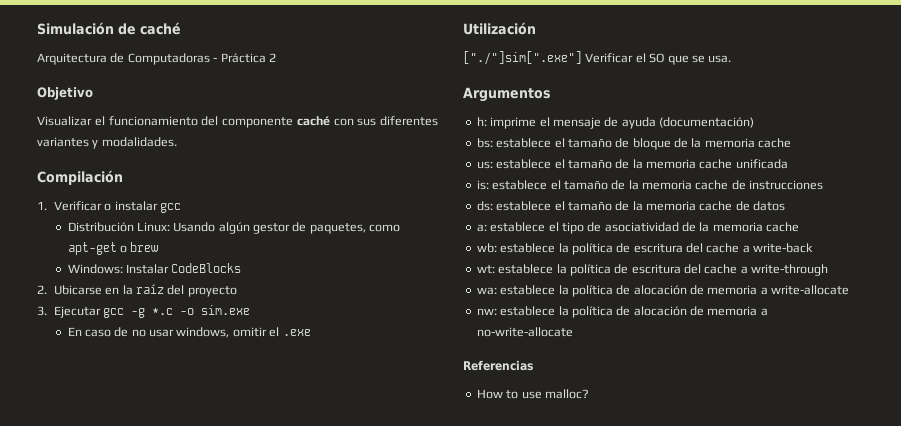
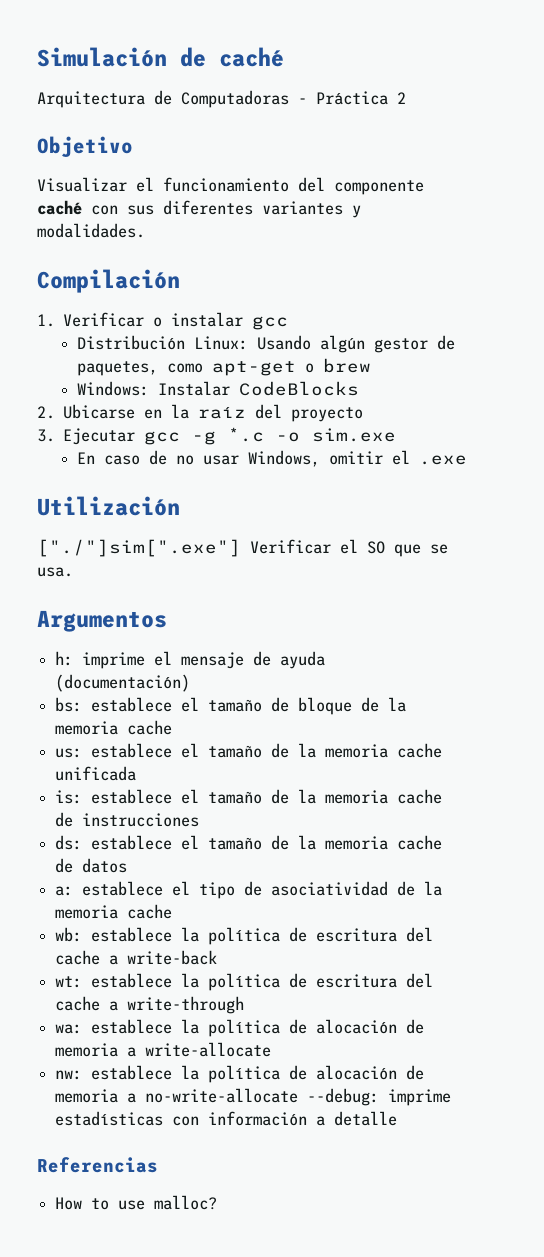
- En caso de no usar windows, omitir el .exe
+ En caso de no usar Windows, omitir el .exe
- nw: establece la política de alocación de memoria a no-write-allocate
+ nw: establece la política de alocación de memoria a no-write-allocate --debug: imprime estadísticas con información a detalle

